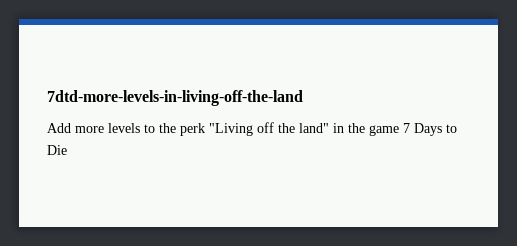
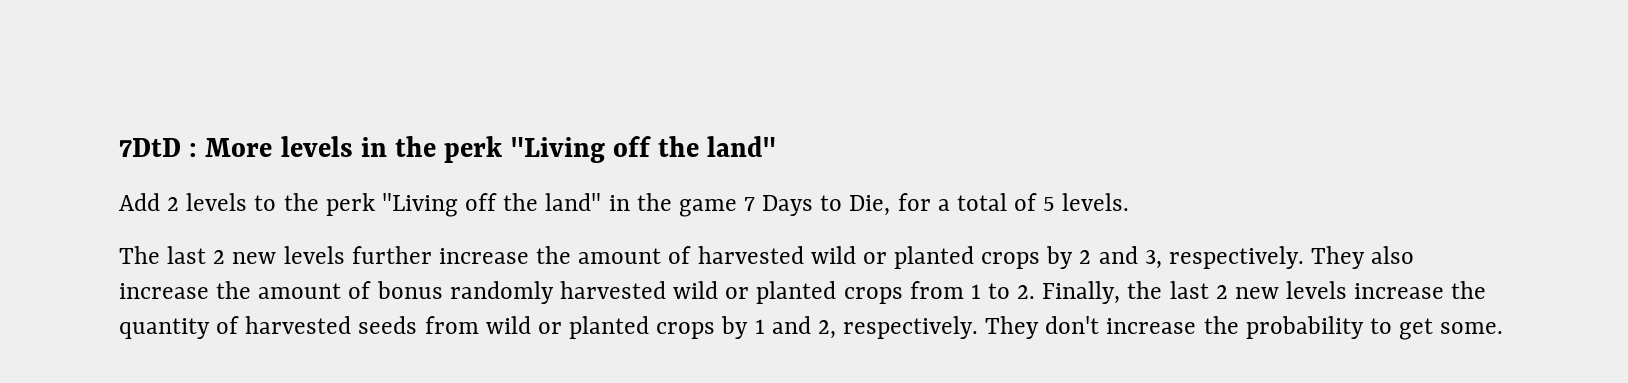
- 7dtd-more-levels-in-living-off-the-land
+ 7DtD : More levels in the perk "Living off the land"
- Add more levels to the perk "Living off the land" in the game 7 Days to Die
+ Add 2 levels to the perk "Living off the land" in the game 7 Days to Die, for a total of 5 levels.
+ The last 2 new levels further increase the amount of harvested wild or planted crops by 2 and 3, respectively. They also increase the amount of bonus randomly harvested wild or planted crops from 1 to 2. Finally, the last 2 new levels increase the quantity of harvested seeds from wild or planted crops by 1 and 2, respectively. They don't increase the probability to get some.

